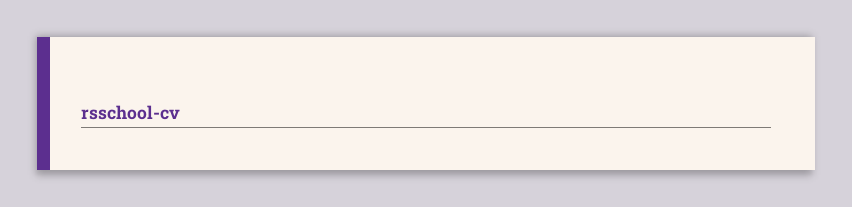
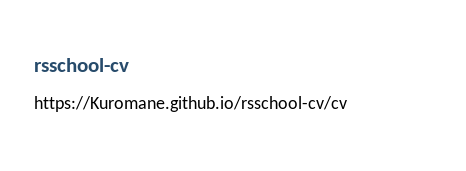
+ https://Kuromane.github.io/rsschool-cv/cv

